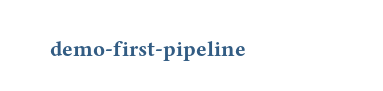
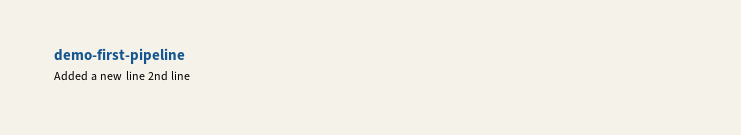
+ Added a new line 2nd line

